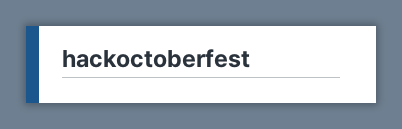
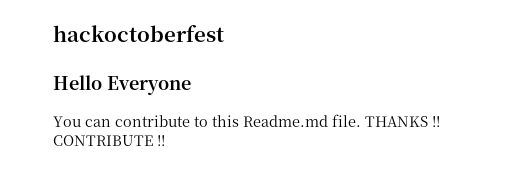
+ Hello Everyone
+ You can contribute to this Readme.md file. THANKS !! CONTRIBUTE !!

